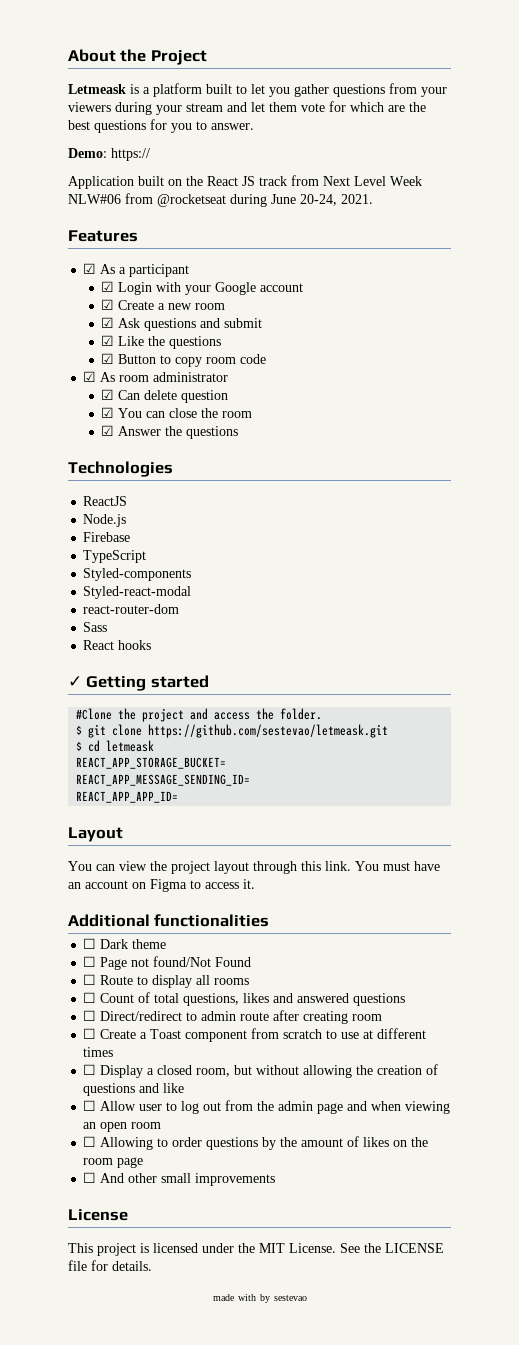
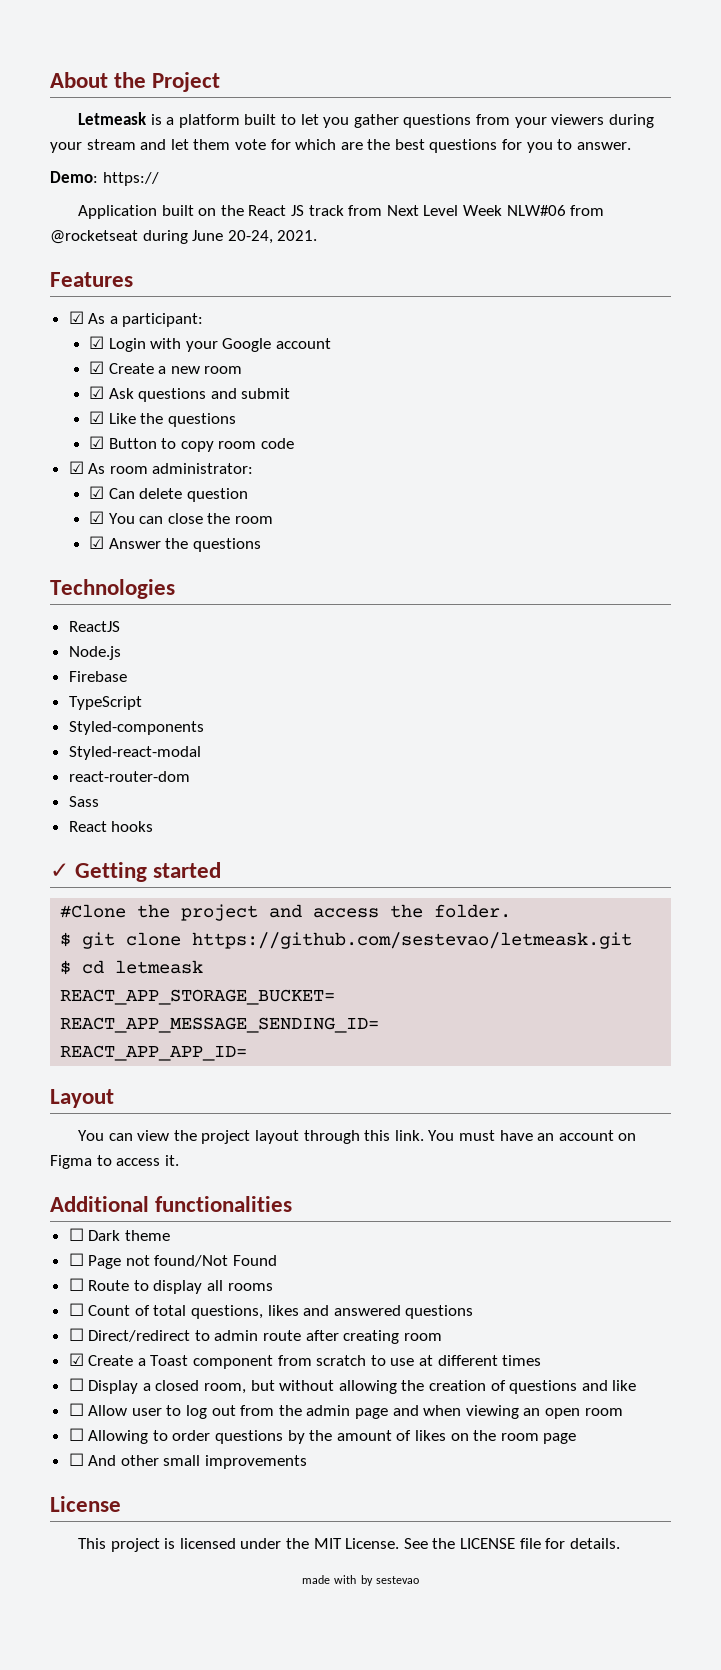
- ☑ As a participant
+ ☑ As a participant:
- ☑ As room administrator
+ ☑ As room administrator:
- ☐ Create a Toast component from scratch to use at different times
+ ☑ Create a Toast component from scratch to use at different times

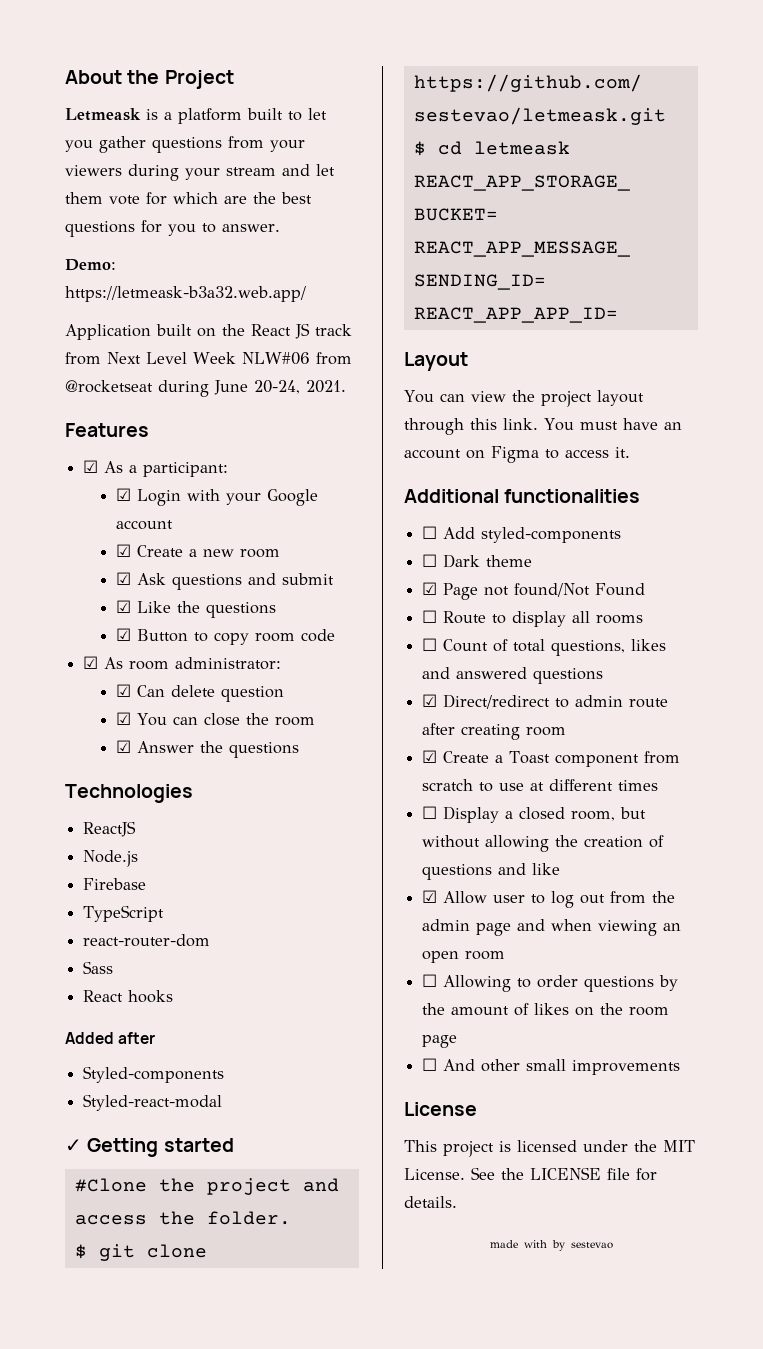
- Demo: https://
+ Demo: https://letmeask-b3a32.web.app/
- Styled-components
- Styled-react-modal
+ Added after
+ Styled-components
+ Styled-react-modal
+ ☐ Add styled-components
- ☐ Page not found/Not Found
+ ☑ Page not found/Not Found
- ☐ Direct/redirect to admin route after creating room
+ ☑ Direct/redirect to admin route after creating room
- ☐ Allow user to log out from the admin page and when viewing an open room
+ ☑ Allow user to log out from the admin page and when viewing an open room

